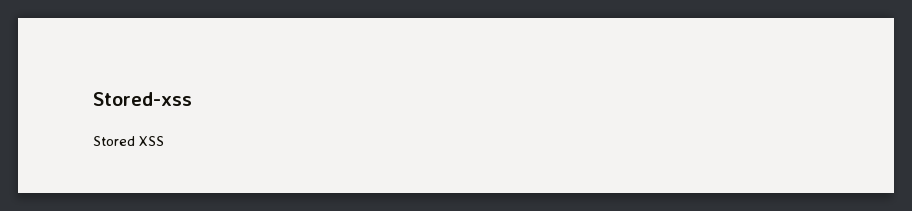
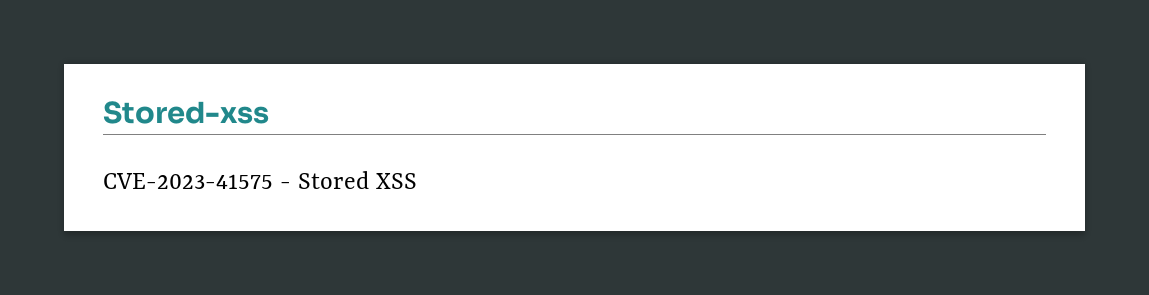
- Stored XSS
+ CVE-2023-41575 - Stored XSS

